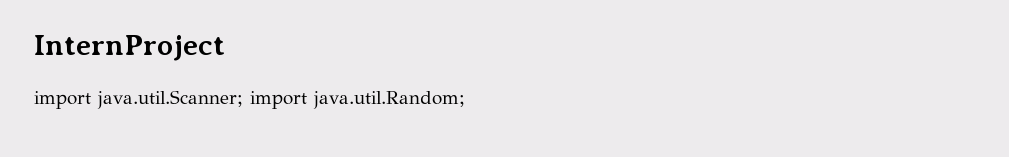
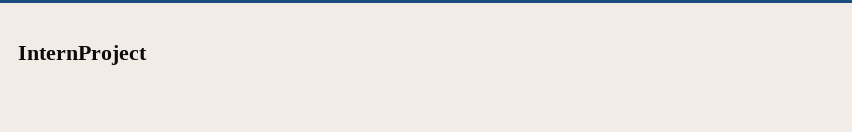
- import java.util.Scanner; import java.util.Random;

